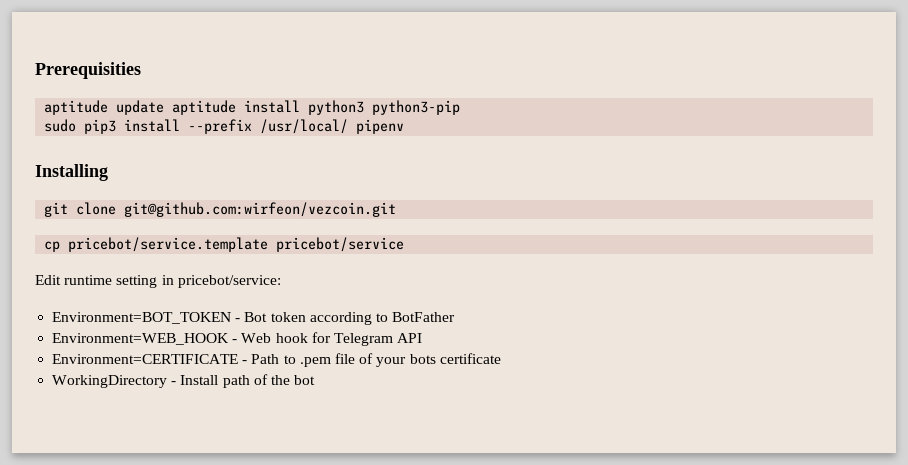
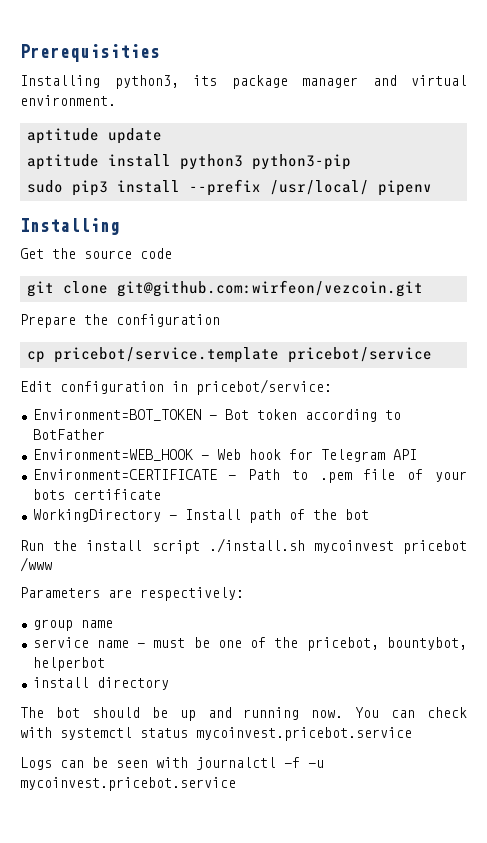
+ Installing python3, its package manager and virtual environment.
- aptitude update aptitude install python3 python3-pip
+ aptitude update
+ aptitude install python3 python3-pip
+ Get the source code
+ Prepare the configuration
- Edit runtime setting in pricebot/service:
+ Edit configuration in pricebot/service:
+ Run the install script ./install.sh mycoinvest pricebot /www
+ Parameters are respectively:
+ group name
+ service name - must be one of the pricebot, bountybot, helperbot
+ install directory
+ The bot should be up and running now. You can check with systemctl status mycoinvest.pricebot.service
+ Logs can be seen with journalctl -f -u mycoinvest.pricebot.service

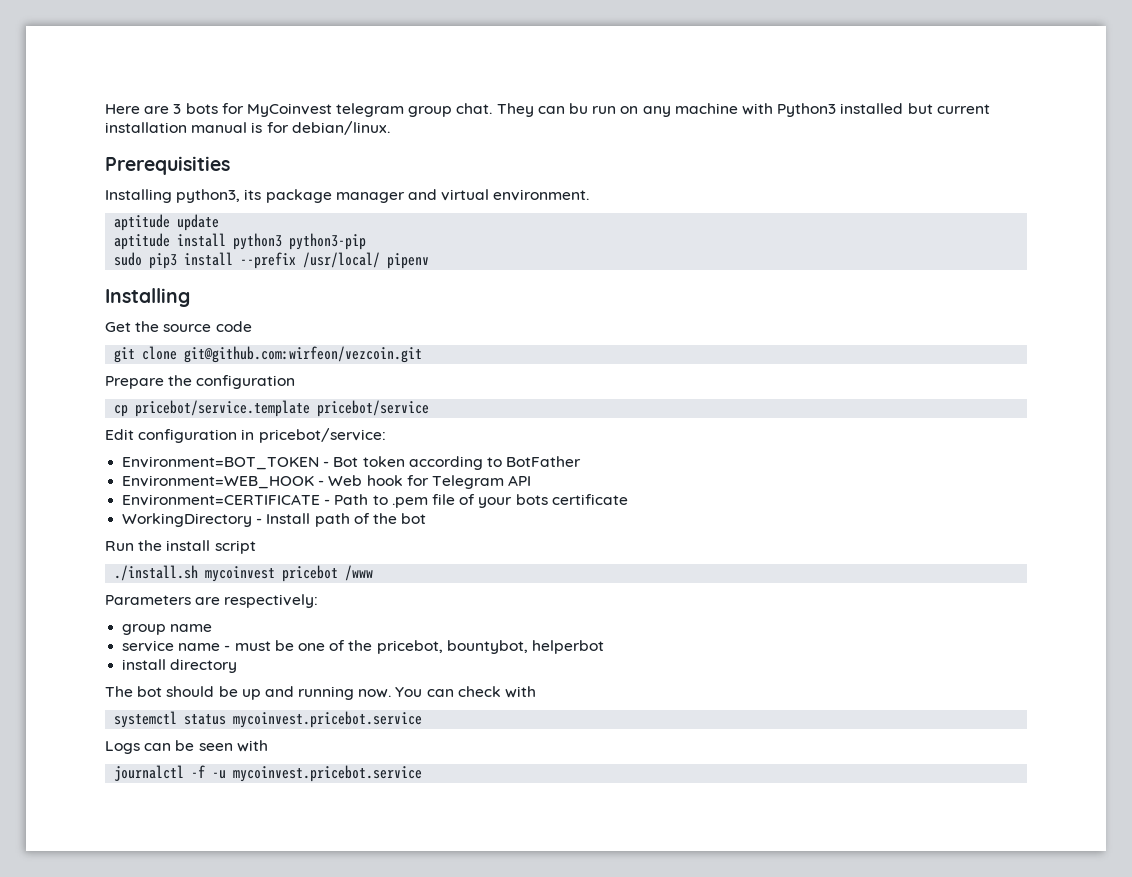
+ Here are 3 bots for MyCoinvest telegram group chat. They can bu run on any machine with Python3 installed but current installation manual is for debian/linux.
- Run the install script ./install.sh mycoinvest pricebot /www
+ Run the install script
+ ./install.sh mycoinvest pricebot /www
- You can check with systemctl status mycoinvest.pricebot.service
+ You can check with
+ systemctl status mycoinvest.pricebot.service
- Logs can be seen with journalctl -f -u mycoinvest.pricebot.service
+ Logs can be seen with
+ journalctl -f -u mycoinvest.pricebot.service

